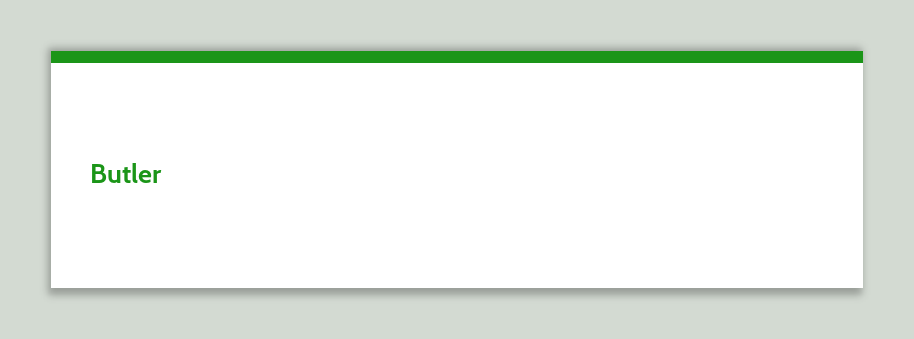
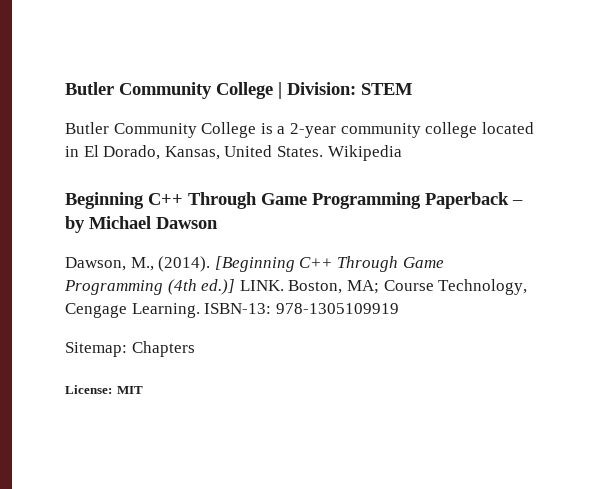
- Butler
+ Butler Community College | Division: STEM
+ Butler Community College is a 2-year community college located in El Dorado, Kansas, United States. Wikipedia
+ Beginning C++ Through Game Programming Paperback – by Michael Dawson
+ Dawson, M., (2014). [Beginning C++ Through Game Programming (4th ed.)] LINK. Boston, MA; Course Technology, Cengage Learning. ISBN-13: 978-1305109919
+ Sitemap: Chapters
+ License: MIT

